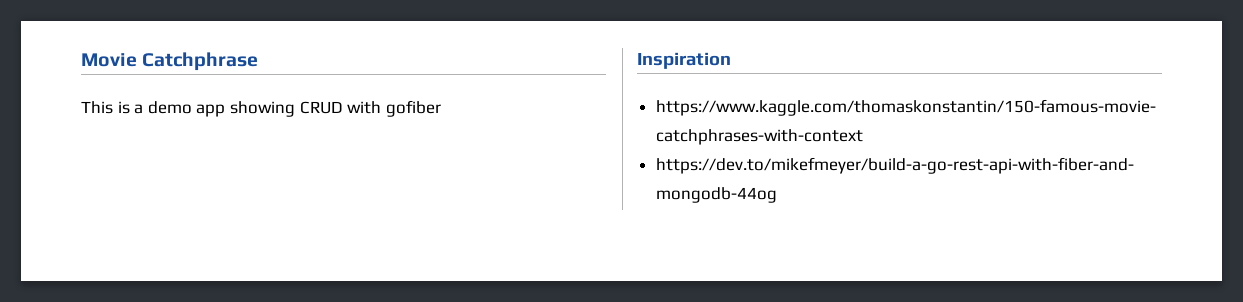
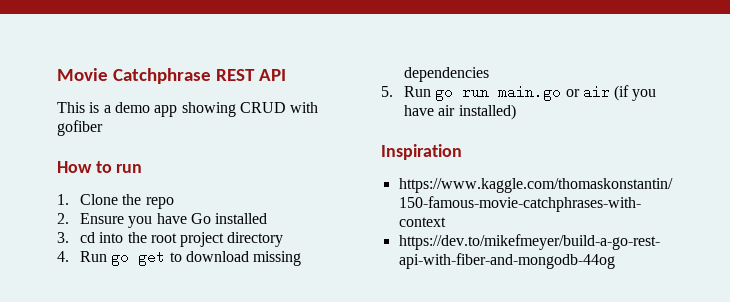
- Movie Catchphrase
+ Movie Catchphrase REST API
+ How to run
+ 1. Clone the repo
+ 2. Ensure you have Go installed
+ 3. cd into the root project directory
+ 4. Run go get to download missing dependencies
+ 5. Run go run main.go or air (if you have air installed)

